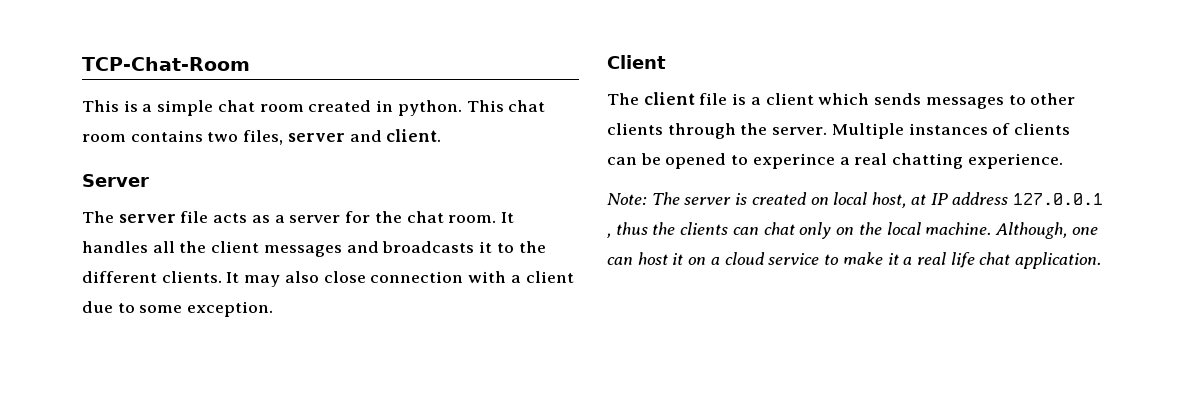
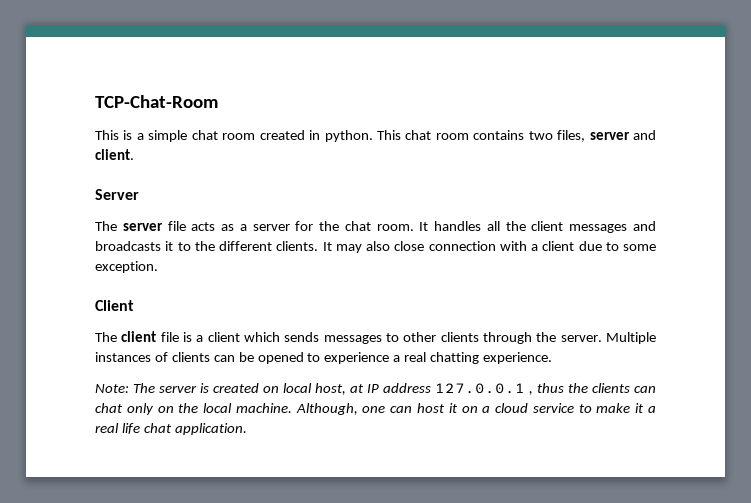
- Multiple instances of clients can be opened to experince a real chatting experience.
+ Multiple instances of clients can be opened to experience a real chatting experience.

